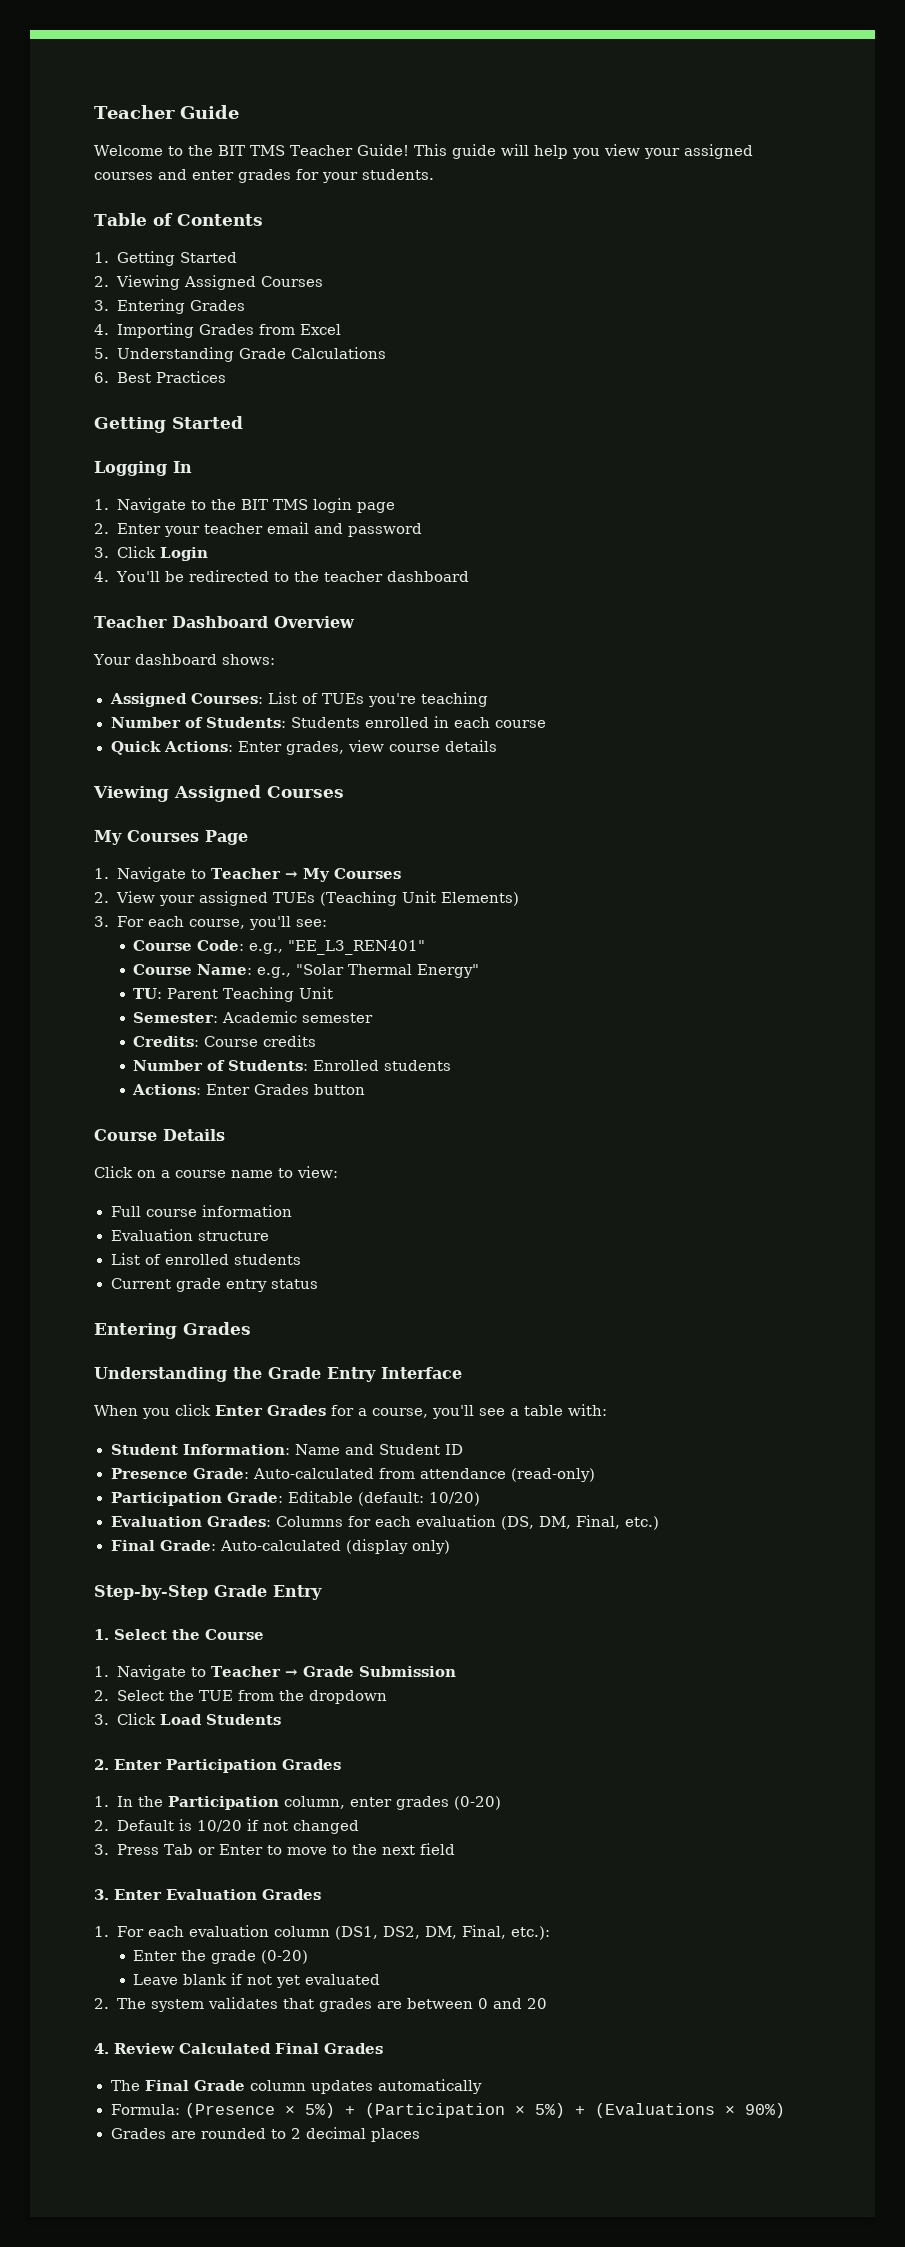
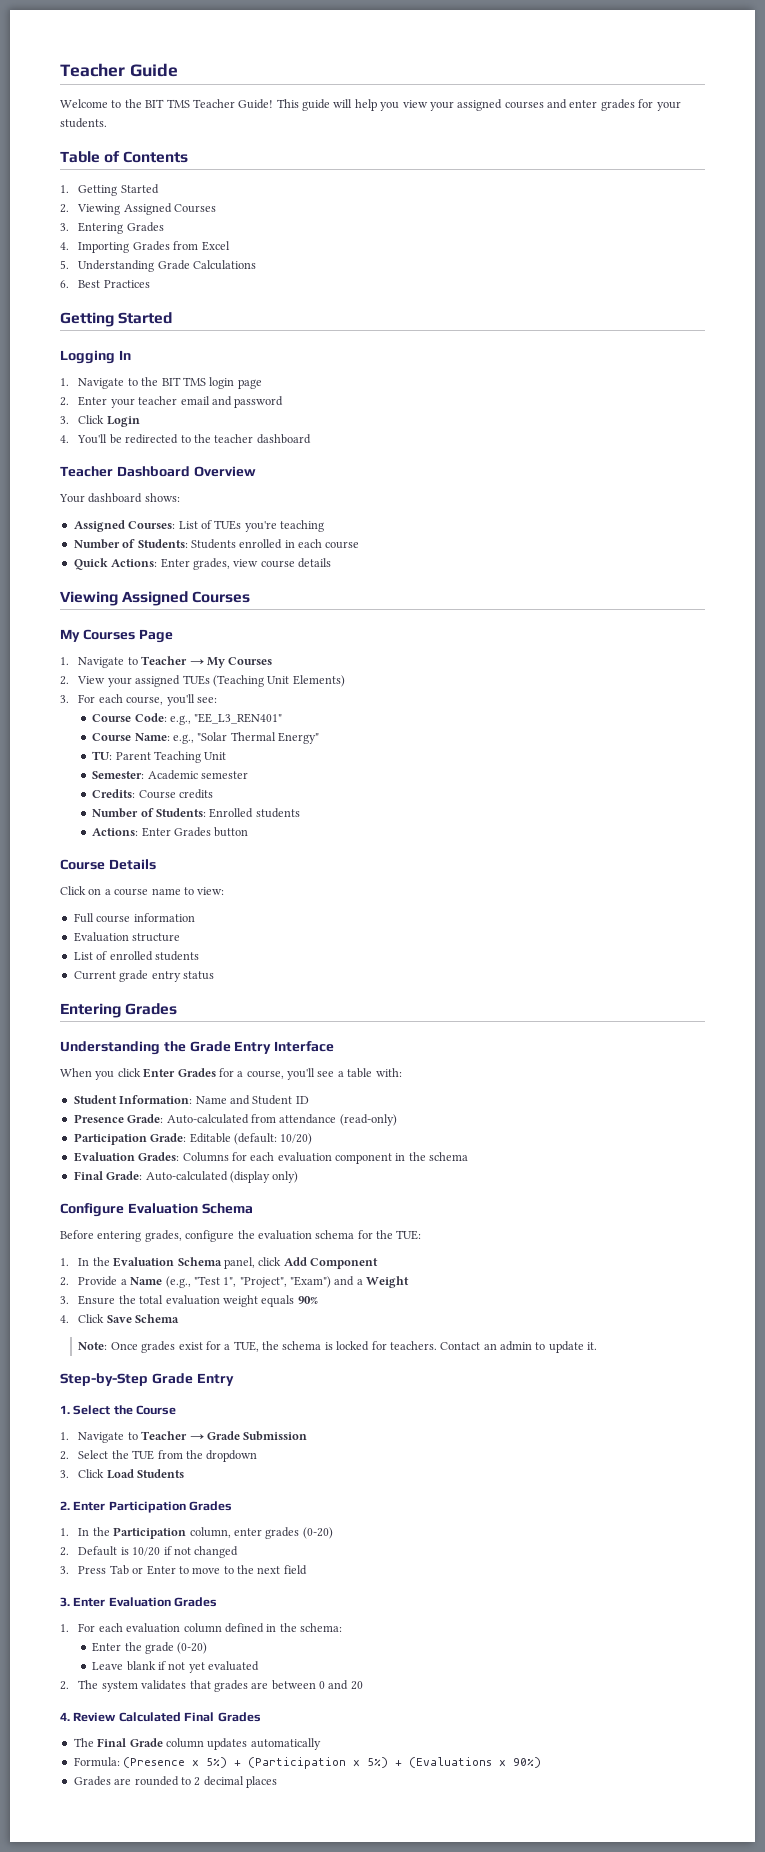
- Evaluation Grades: Columns for each evaluation (DS, DM, Final, etc.)
+ Evaluation Grades: Columns for each evaluation component in the schema
+ Configure Evaluation Schema
+ Before entering grades, configure the evaluation schema for the TUE:
+ 1. In the Evaluation Schema panel, click Add Component
+ 2. Provide a Name (e.g., "Test 1", "Project", "Exam") and a Weight
+ 3. Ensure the total evaluation weight equals 90%
+ 4. Click Save Schema
+ Note: Once grades exist for a TUE, the schema is locked for teachers. Contact an admin to update it.
- 1. For each evaluation column (DS1, DS2, DM, Final, etc.):
+ 1. For each evaluation column defined in the schema:

